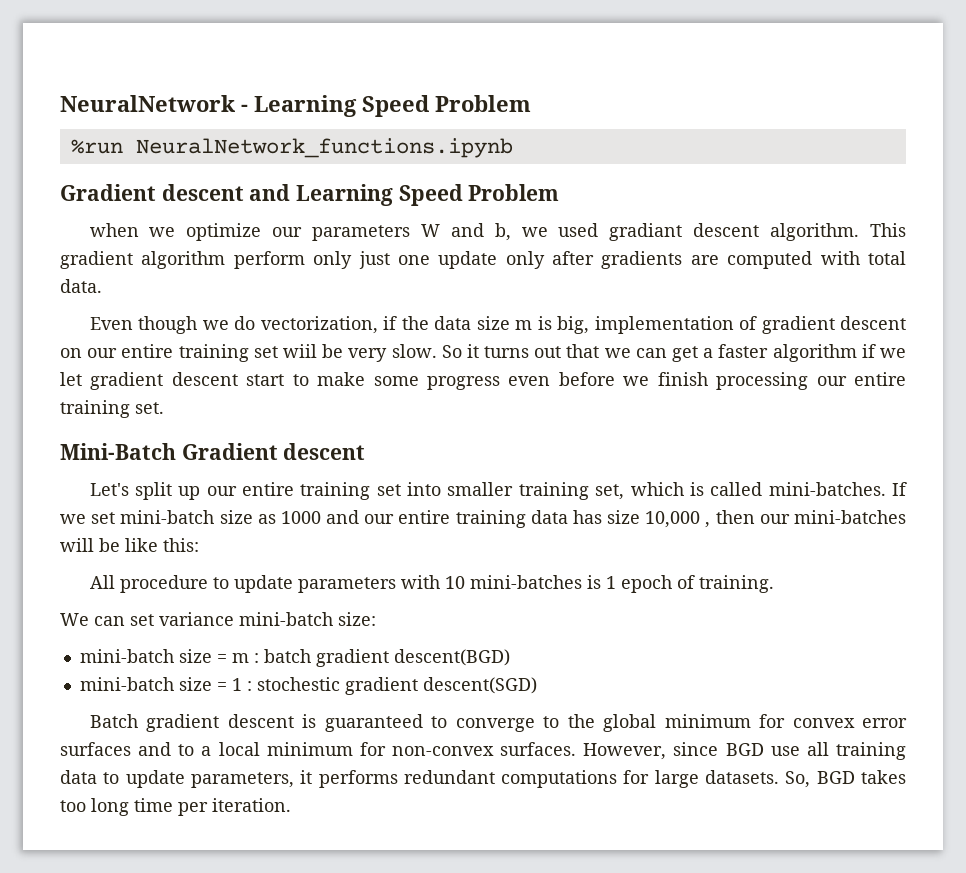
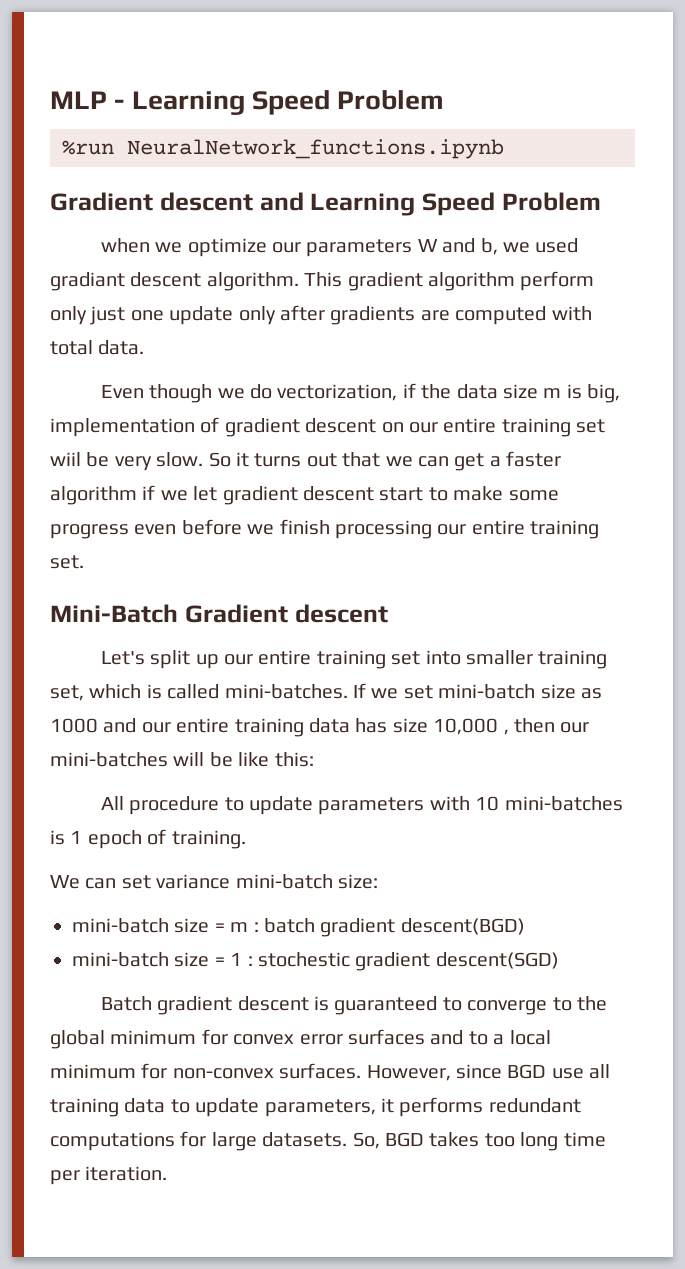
- NeuralNetwork - Learning Speed Problem
+ MLP - Learning Speed Problem

